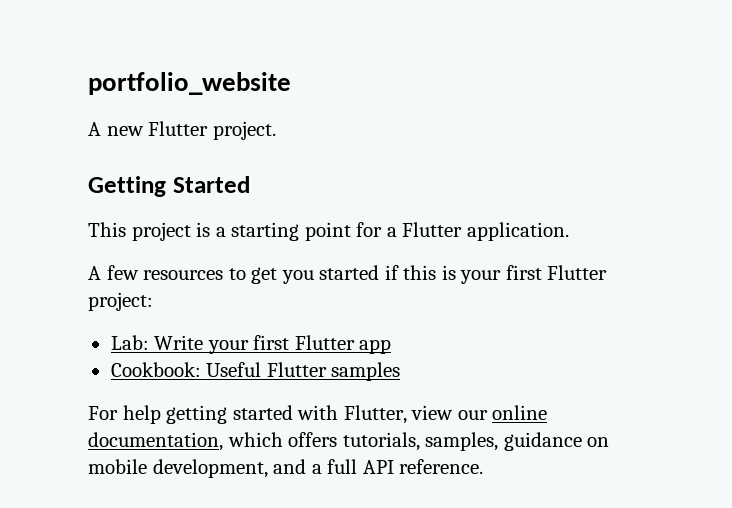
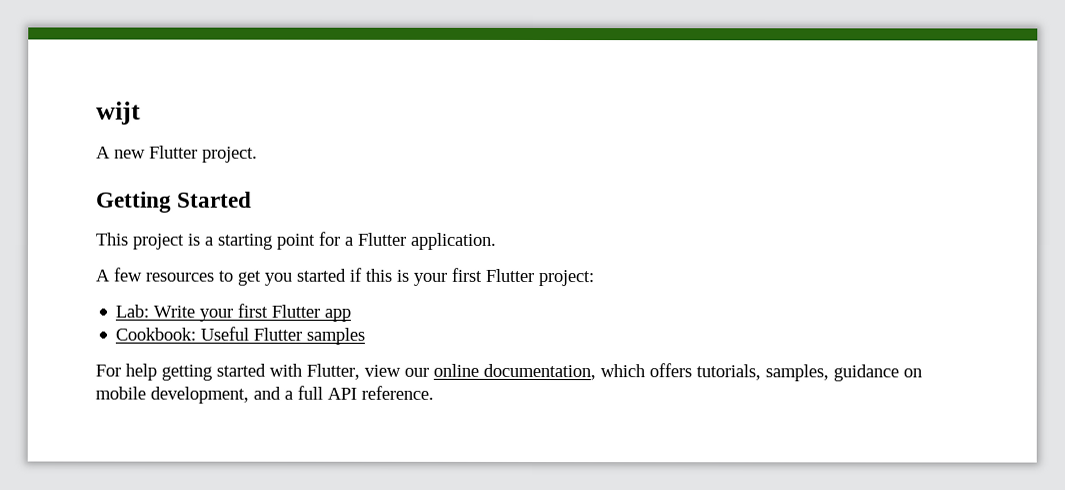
- portfolio_website
+ wijt

